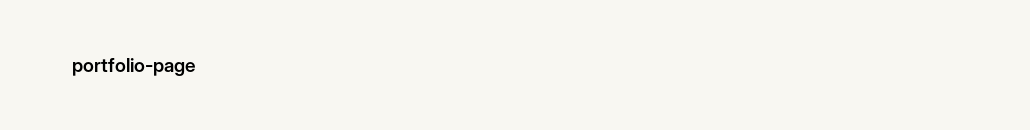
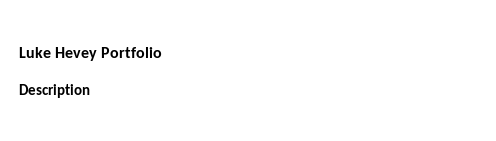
- portfolio-page
+ Luke Hevey Portfolio
+ Description

